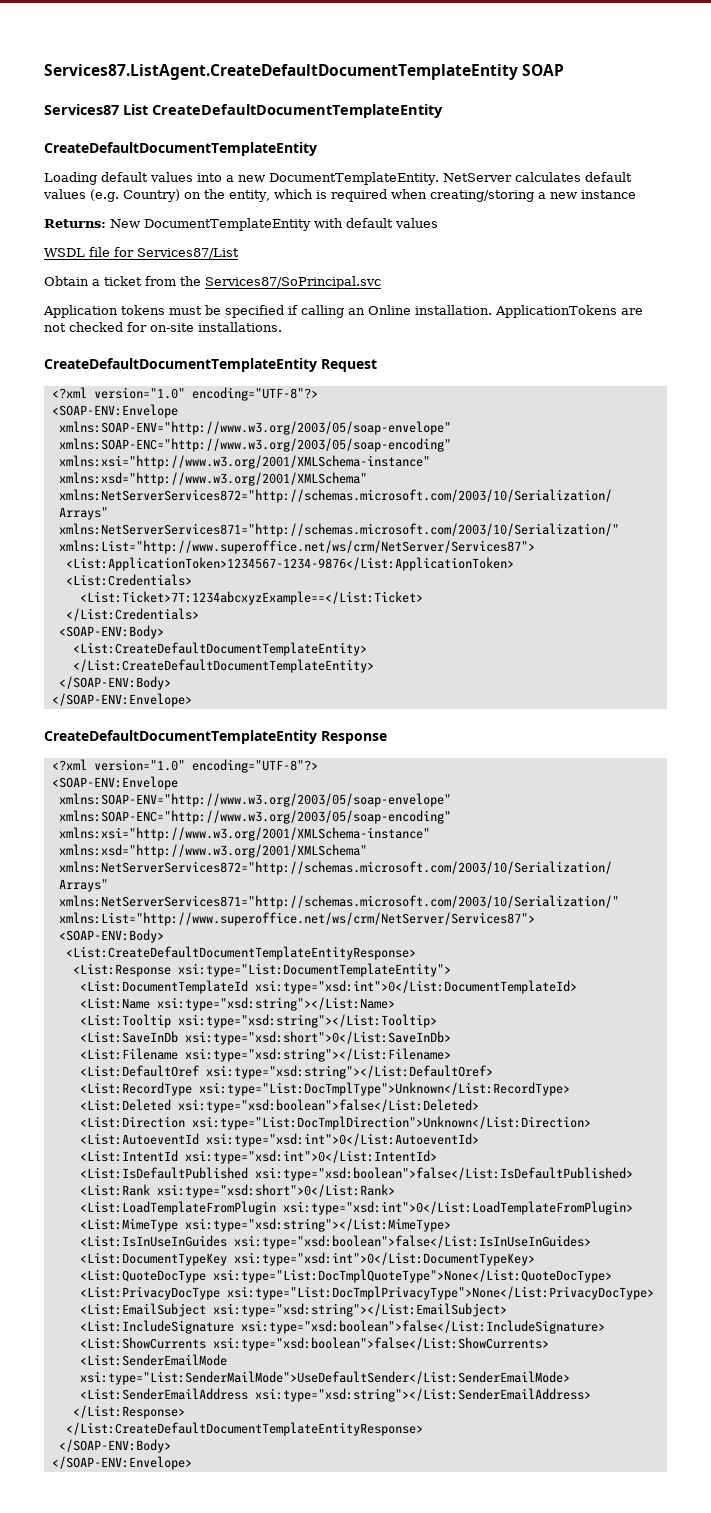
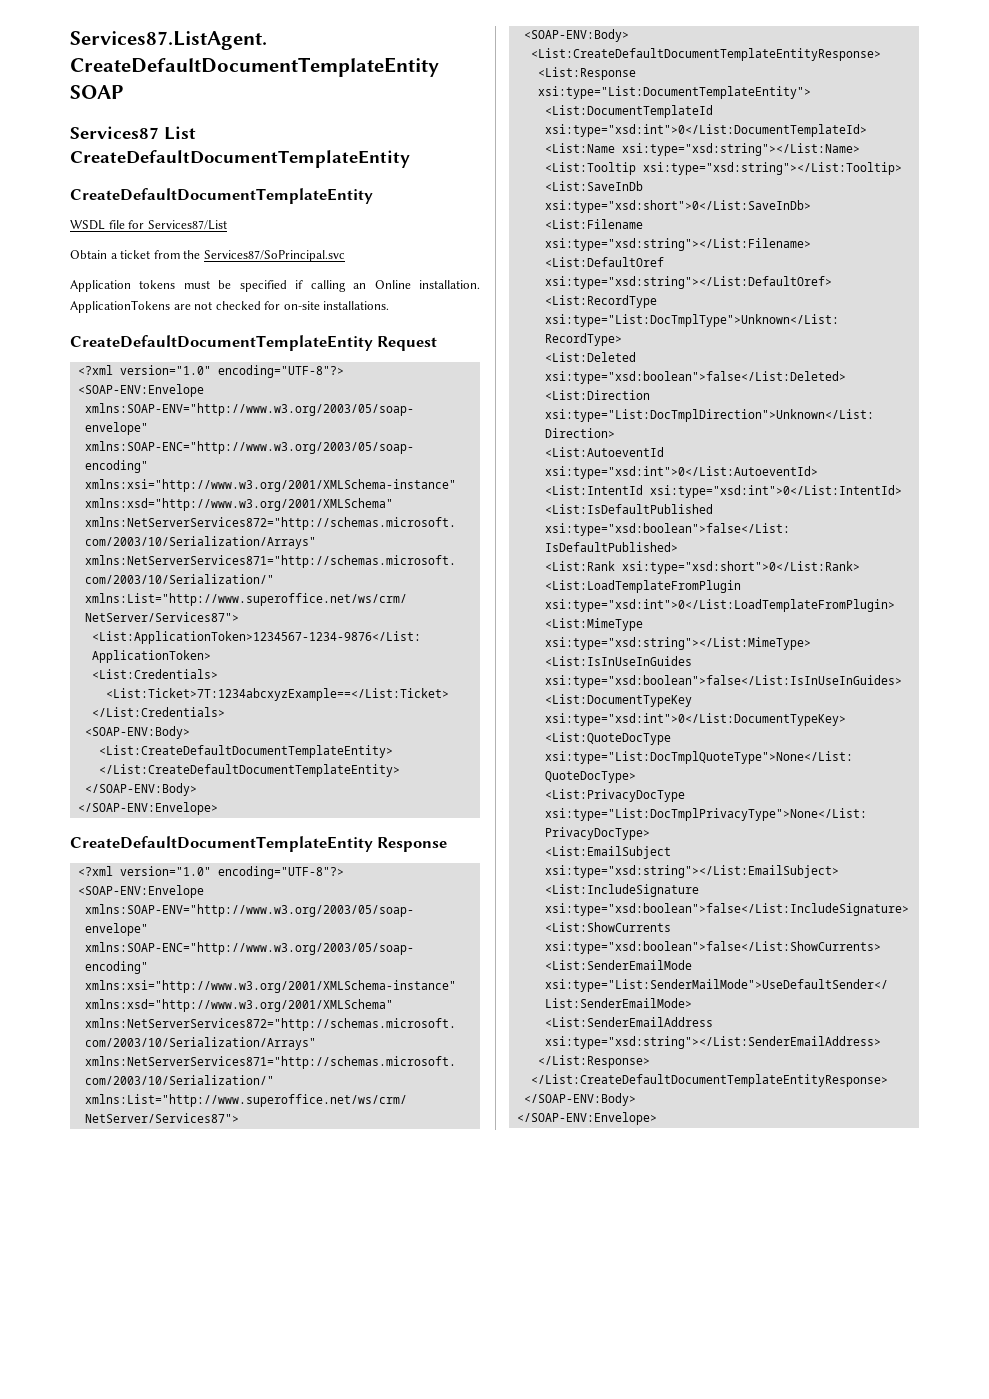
- Loading default values into a new DocumentTemplateEntity. NetServer calculates default values (e.g. Country) on the entity, which is required when creating/storing a new instance
- Returns: New DocumentTemplateEntity with default values

